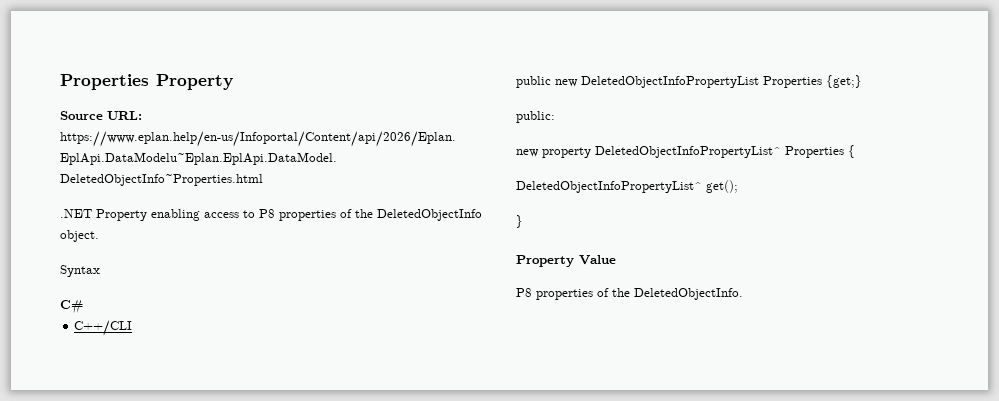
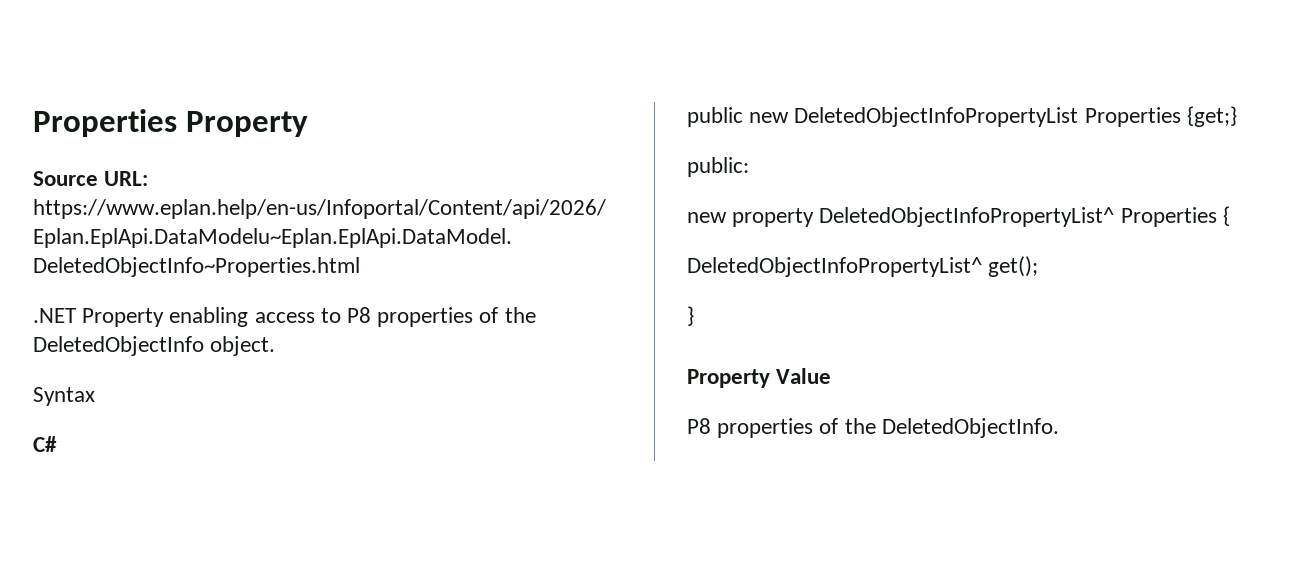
- C++/CLI

